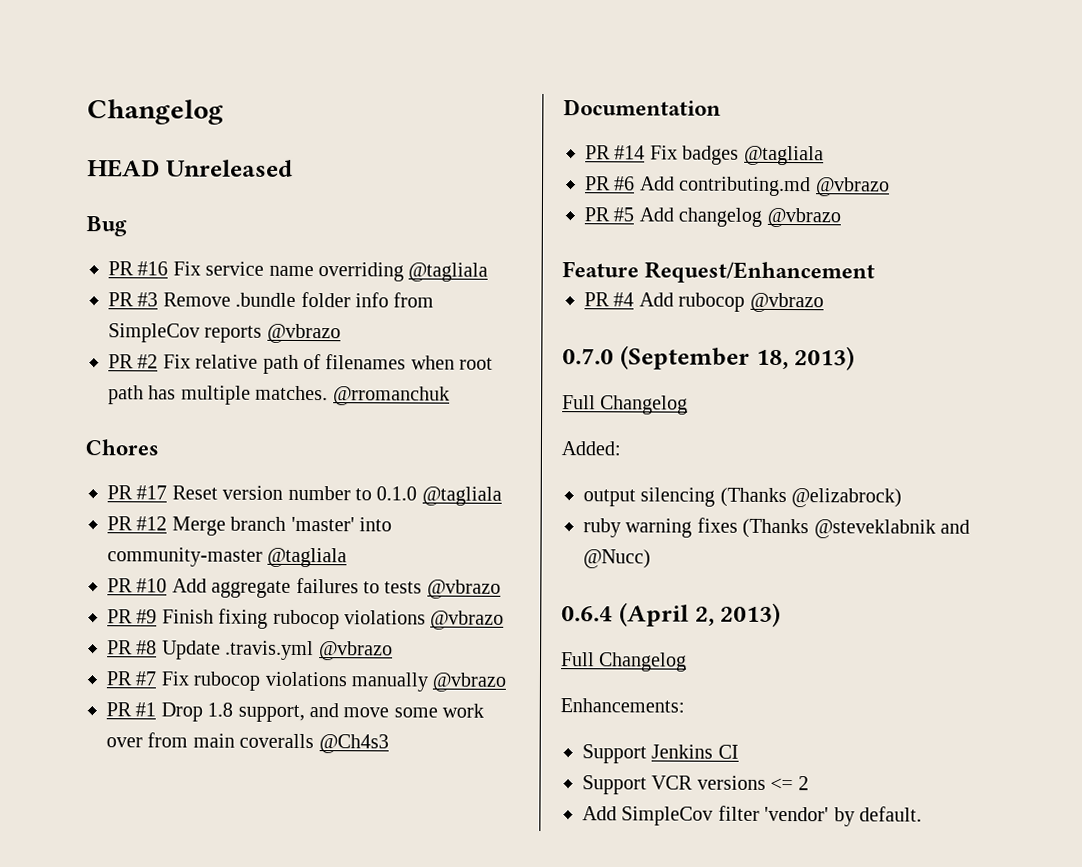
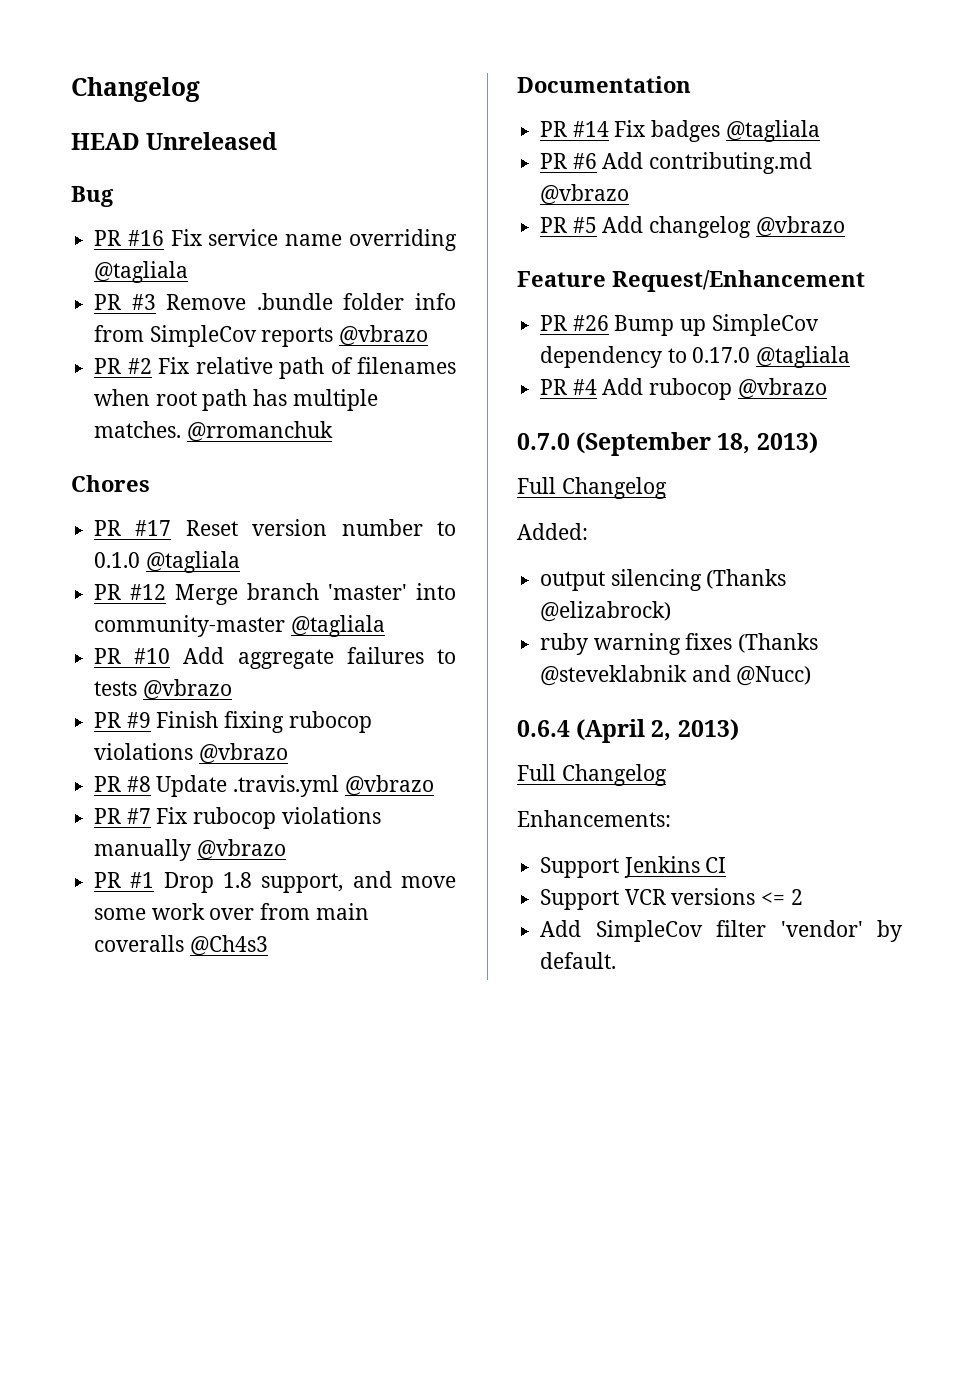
+ PR #26 Bump up SimpleCov dependency to 0.17.0 @tagliala

